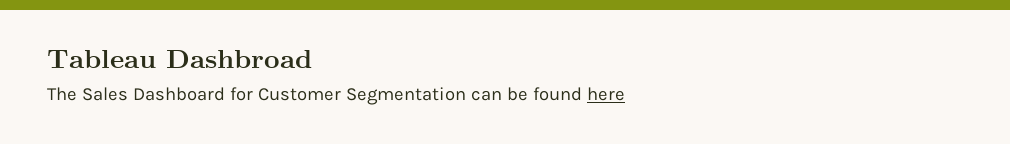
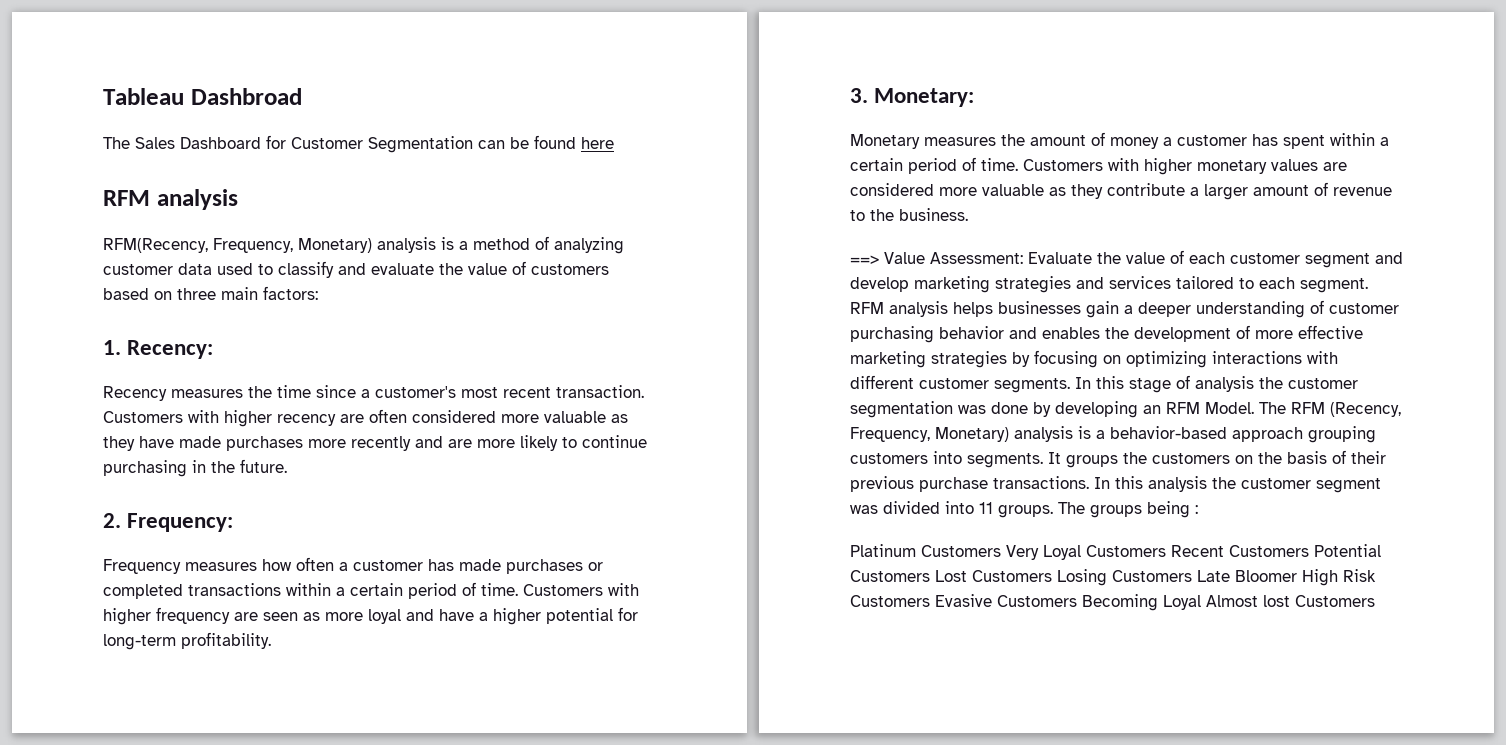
  The Sales Dashboard for Customer Segmentation can be found here
+ RFM analysis
+ RFM(Recency, Frequency, Monetary) analysis is a method of analyzing customer data used to classify and evaluate the value of customers based on three main factors:
+ 1. Recency:
+ Recency measures the time since a customer's most recent transaction. Customers with higher recency are often considered more valuable as they have made purchases more recently and are more likely to continue purchasing in the future.
+ 2. Frequency:
+ Frequency measures how often a customer has made purchases or completed transactions within a certain period of time. Customers with higher frequency are seen as more loyal and have a higher potential for long-term profitability.
+ 3. Monetary:
+ Monetary measures the amount of money a customer has spent within a certain period of time. Customers with higher monetary values are considered more valuable as they contribute a larger amount of revenue to the business.
+ ==> Value Assessment: Evaluate the value of each customer segment and develop marketing strategies and services tailored to each segment. RFM analysis helps businesses gain a deeper understanding of customer purchasing behavior and enables the development of more effective marketing strategies by focusing on optimizing interactions with different customer segments. In this stage of analysis the customer segmentation was done by developing an RFM Model. The RFM (Recency, Frequency, Monetary) analysis is a behavior-based approach grouping customers into segments. It groups the customers on the basis of their previous purchase transactions. In this analysis the customer segment was divided into 11 groups. The groups being :
+ Platinum Customers Very Loyal Customers Recent Customers Potential Customers Lost Customers Losing Customers Late Bloomer High Risk Customers Evasive Customers Becoming Loyal Almost lost Customers

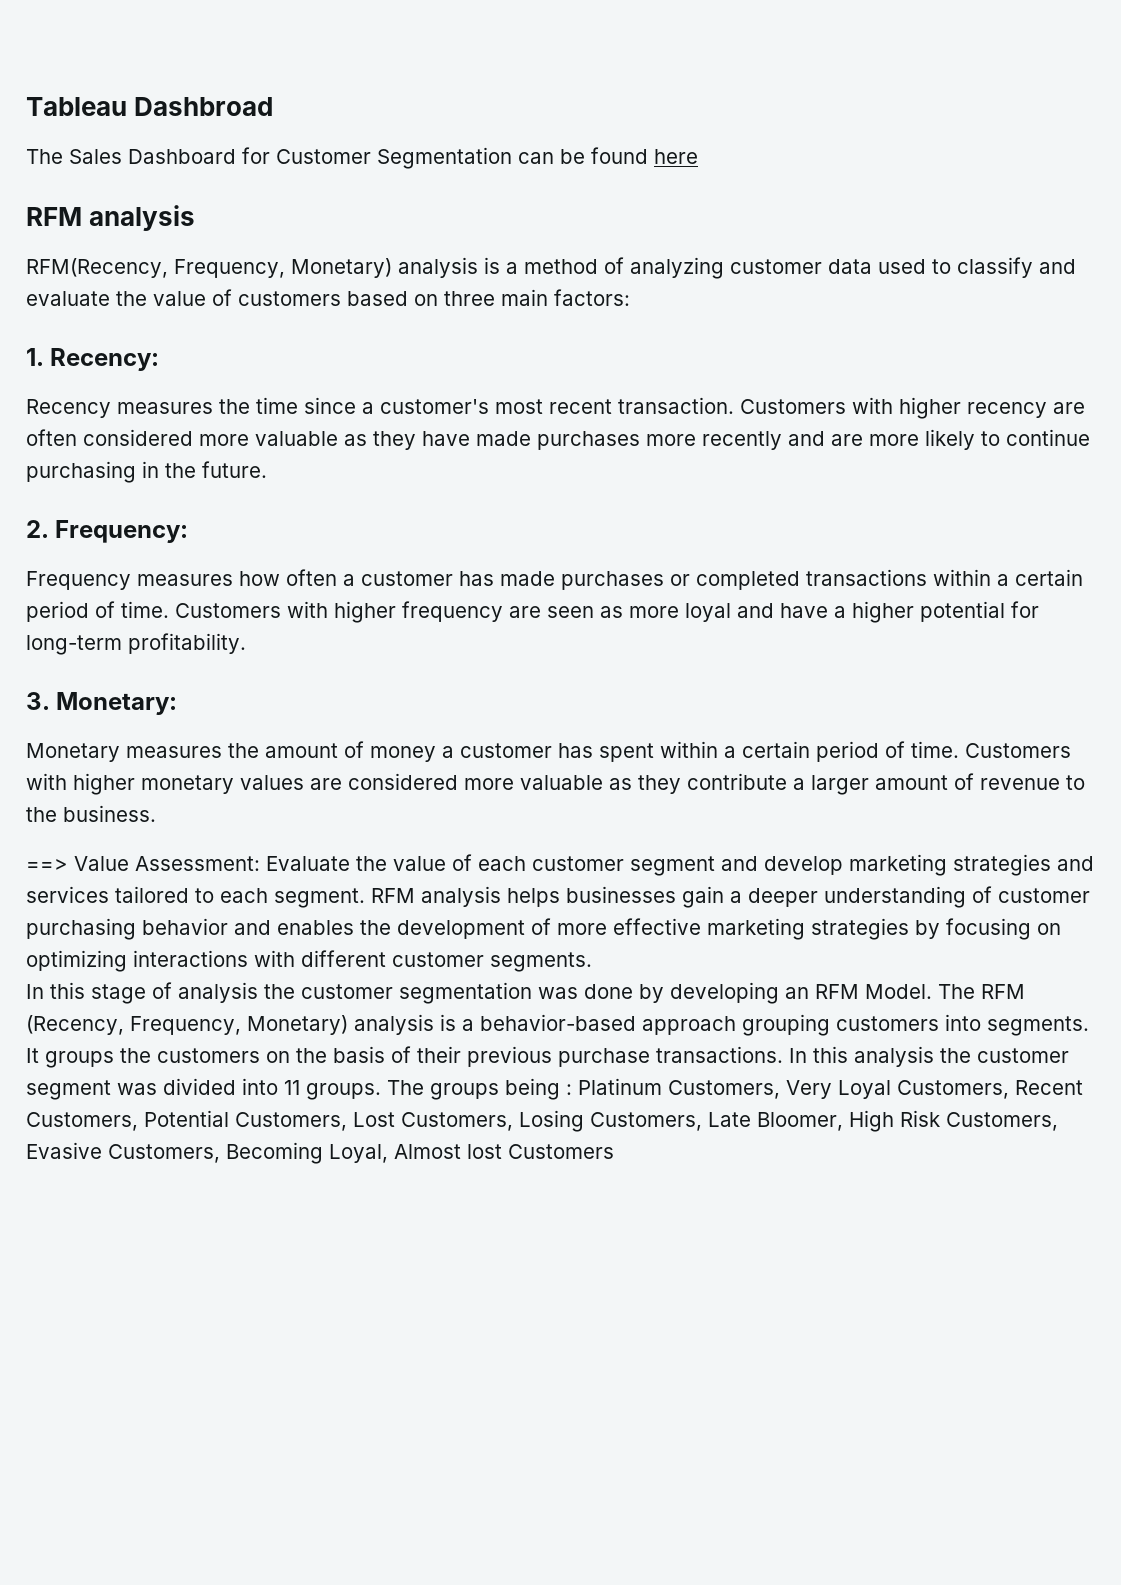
- RFM analysis helps businesses gain a deeper understanding of customer purchasing behavior and enables the development of more effective marketing strategies by focusing on optimizing interactions with different customer segments. In this stage of analysis the customer segmentation was done by developing an RFM Model.
+ RFM analysis helps businesses gain a deeper understanding of customer purchasing behavior and enables the development of more effective marketing strategies by focusing on optimizing interactions with different customer segments.
+ In this stage of analysis the customer segmentation was done by developing an RFM Model.
- The groups being :
- Platinum Customers Very Loyal Customers Recent Customers Potential Customers Lost Customers Losing Customers Late Bloomer High Risk Customers Evasive Customers Becoming Loyal Almost lost Customers
+ The groups being : Platinum Customers, Very Loyal Customers, Recent Customers, Potential Customers, Lost Customers, Losing Customers, Late Bloomer, High Risk Customers, Evasive Customers, Becoming Loyal, Almost lost Customers

